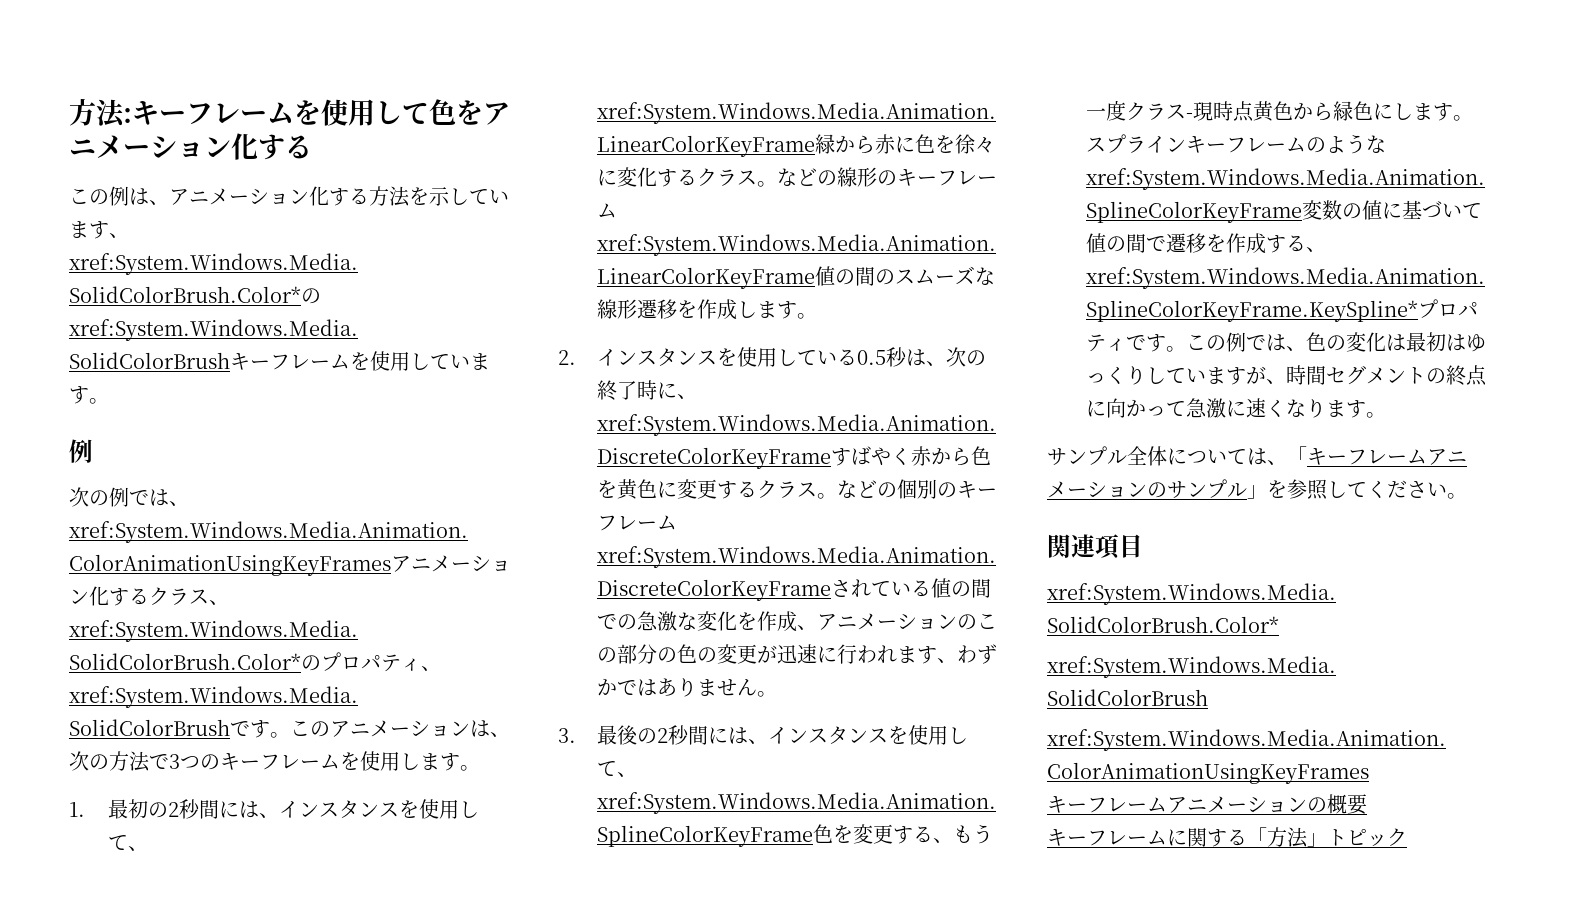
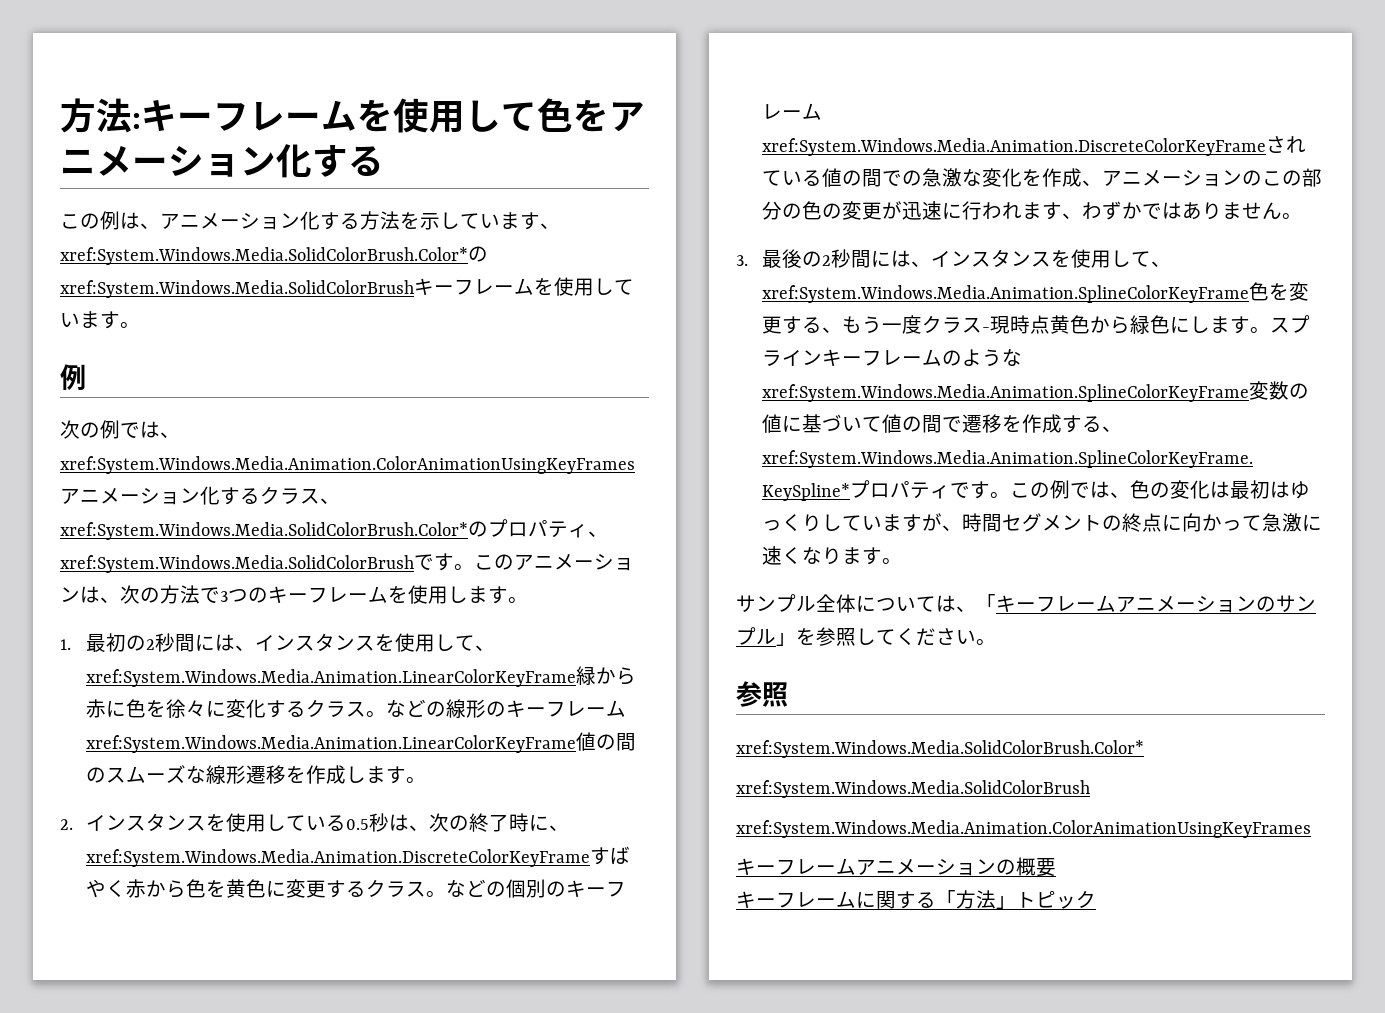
  サンプル全体については、「キーフレームアニメーションのサンプル」を参照してください。
- 関連項目
+ 参照

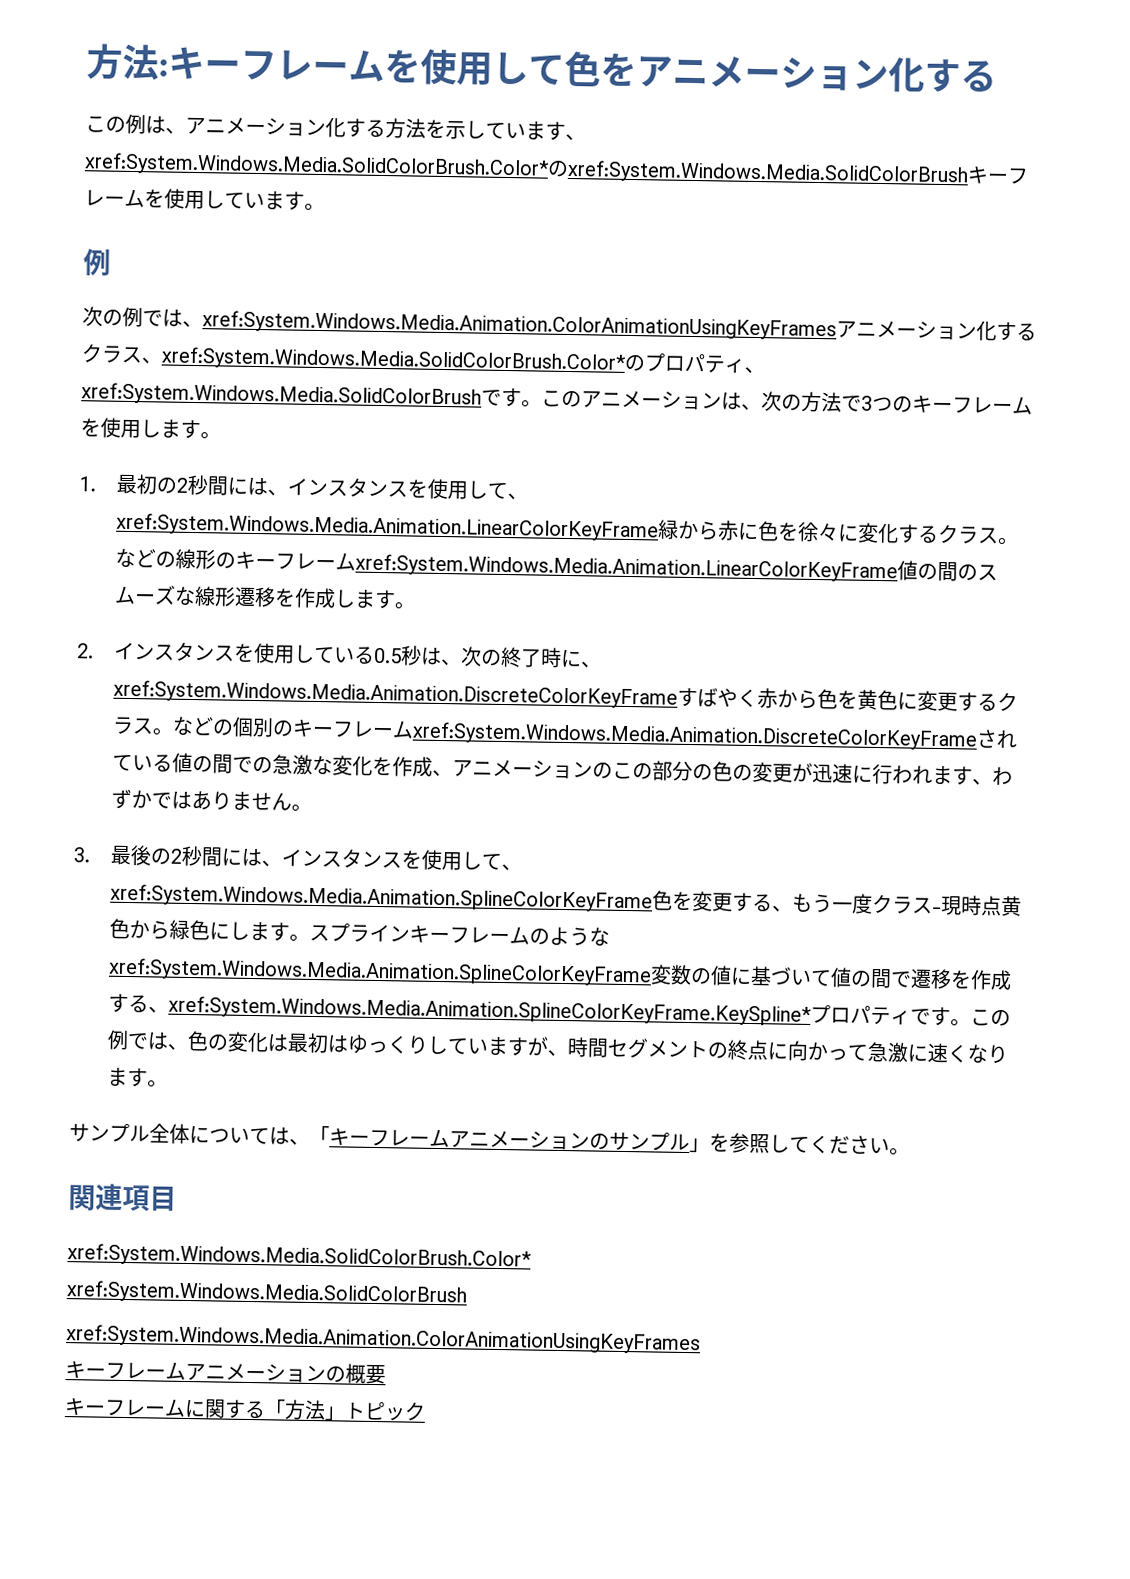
  サンプル全体については、「キーフレームアニメーションのサンプル」を参照してください。
- 参照
+ 関連項目

